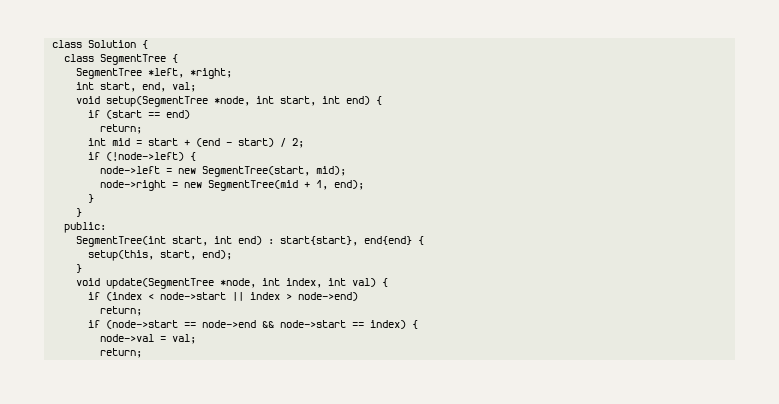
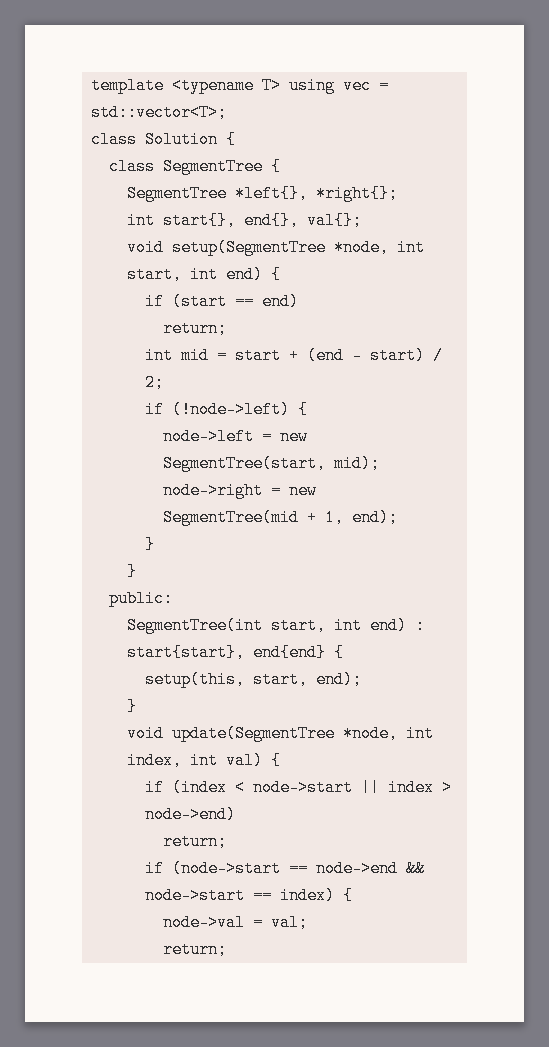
+ template <typename T> using vec = std::vector<T>;
- SegmentTree *left, *right;
- int start, end, val;
+ SegmentTree *left{}, *right{};
+ int start{}, end{}, val{};

